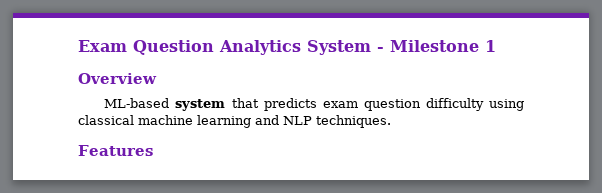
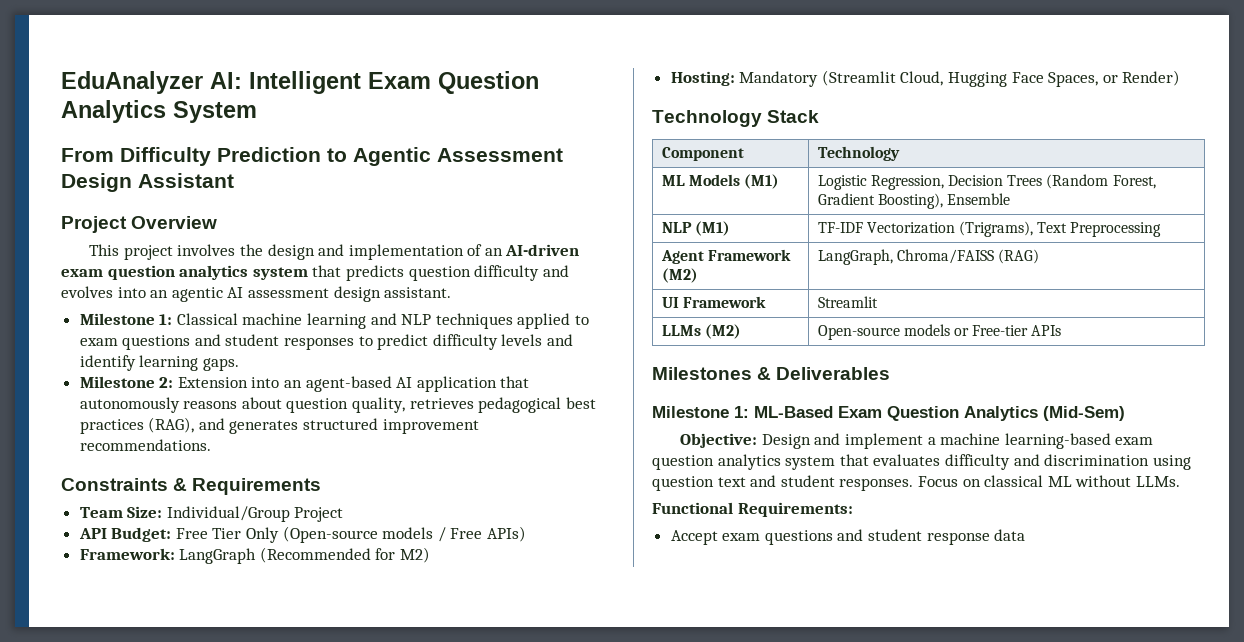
- Exam Question Analytics System - Milestone 1
- Overview
- ML-based system that predicts exam question difficulty using classical machine learning and NLP techniques.
- Features
+ EduAnalyzer AI: Intelligent Exam Question Analytics System
+ From Difficulty Prediction to Agentic Assessment Design Assistant
+ Project Overview
+ This project involves the design and implementation of an AI-driven exam question analytics system that predicts question difficulty and evolves into an agentic AI assessment design assistant.
+ Milestone 1: Classical machine learning and NLP techniques applied to exam questions and student responses to predict difficulty levels and identify learning gaps.
+ Milestone 2: Extension into an agent-based AI application that autonomously reasons about question quality, retrieves pedagogical best practices (RAG), and generates structured improvement recommendations.
+ Constraints & Requirements
+ Team Size: Individual/Group Project
+ API Budget: Free Tier Only (Open-source models / Free APIs)
+ Framework: LangGraph (Recommended for M2)
+ Hosting: Mandatory (Streamlit Cloud, Hugging Face Spaces, or Render)
+ Technology Stack
+ Component | Technology
+ ML Models (M1) | Logistic Regression, Decision Trees (Random Forest, Gradient Boosting), Ensemble
+ NLP (M1) | TF-IDF Vectorization (Trigrams), Text Preprocessing
+ Agent Framework (M2) | LangGraph, Chroma/FAISS (RAG)
+ UI Framework | Streamlit
+ LLMs (M2) | Open-source models or Free-tier APIs
+ Milestones & Deliverables
+ Milestone 1: ML-Based Exam Question Analytics (Mid-Sem)
+ Objective: Design and implement a machine learning-based exam question analytics system that evaluates difficulty and discrimination using question text and student responses. Focus on classical ML without LLMs.
+ Functional Requirements:
+ Accept exam questions and student response data

